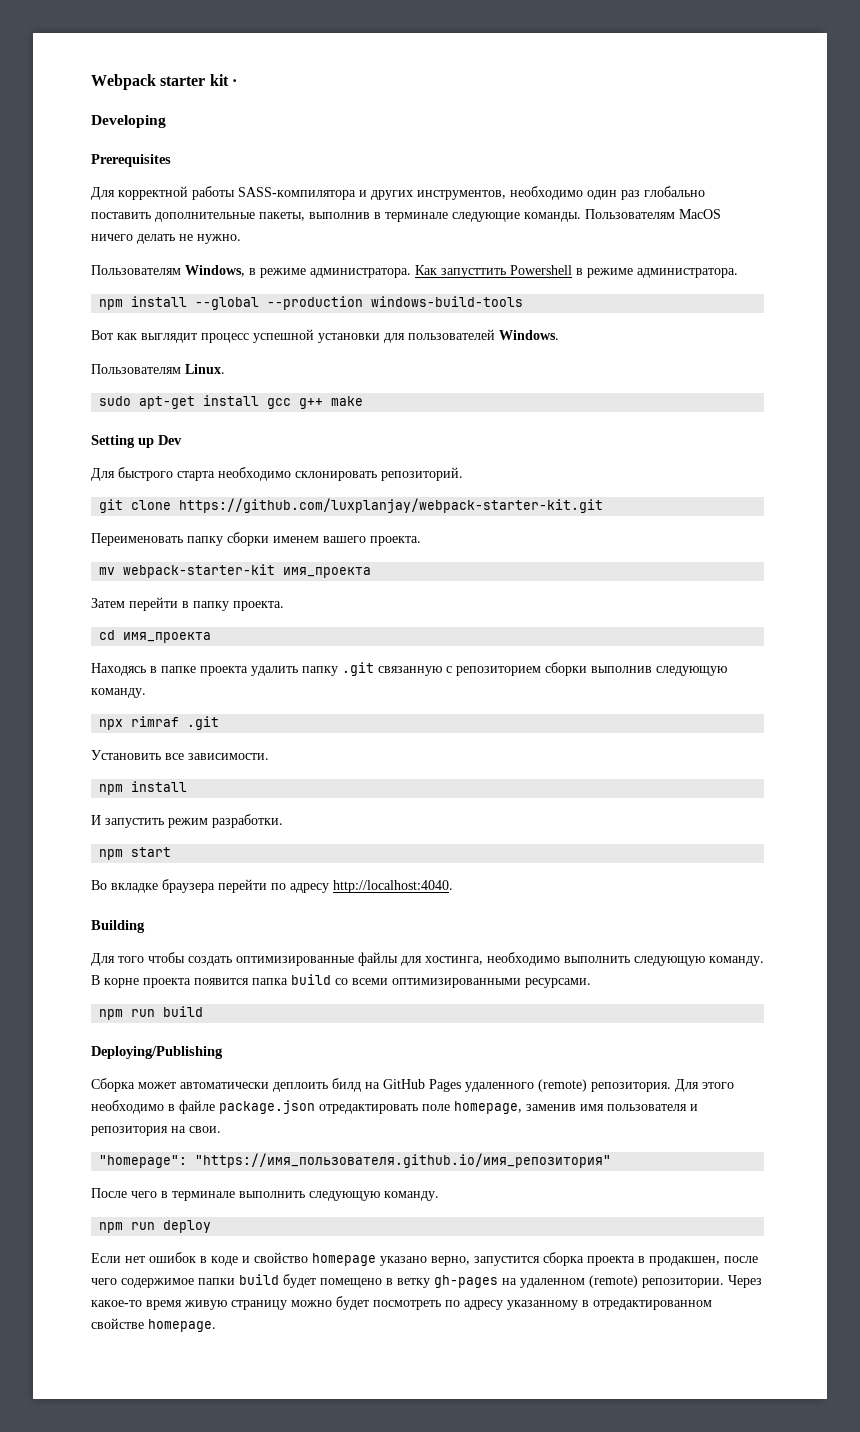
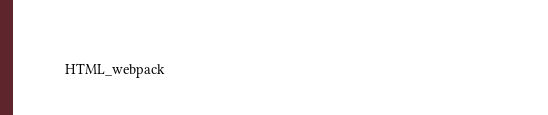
- Webpack starter kit ·
- Developing
- Prerequisites
- Для корректной работы SASS-компилятора и других инструментов, необходимо один раз глобально поставить дополнительные пакеты, выполнив в терминале следующие команды. Пользователям MacOS ничего делать не нужно.
- Пользователям Windows, в режиме администратора. Как запусттить Powershell в режиме администратора.
- npm install --global --production windows-build-tools
- Вот как выглядит процесс успешной установки для пользователей Windows.
- Пользователям Linux.
- sudo apt-get install gcc g++ make
- Setting up Dev
- Для быстрого старта необходимо склонировать репозиторий.
- git clone https://github.com/luxplanjay/webpack-starter-kit.git
- Переименовать папку сборки именем вашего проекта.
- mv webpack-starter-kit имя_проекта
- Затем перейти в папку проекта.
- cd имя_проекта
- Находясь в папке проекта удалить папку .git связанную с репозиторием сборки выполнив следующую команду.
- npx rimraf .git
- Установить все зависимости.
- npm install
- И запустить режим разработки.
- npm start
- Во вкладке браузера перейти по адресу http://localhost:4040.
- Building
- Для того чтобы создать оптимизированные файлы для хостинга, необходимо выполнить следующую команду. В корне проекта появится папка build со всеми оптимизированными ресурсами.
- npm run build
- Deploying/Publishing
- Сборка может автоматически деплоить билд на GitHub Pages удаленного (remote) репозитория. Для этого необходимо в файле package.json отредактировать поле homepage, заменив имя пользователя и репозитория на свои.
- "homepage": "https://имя_пользователя.github.io/имя_репозитория"
- После чего в терминале выполнить следующую команду.
- npm run deploy
- Если нет ошибок в коде и свойство homepage указано верно, запустится сборка проекта в продакшен, после чего содержимое папки build будет помещено в ветку gh-pages на удаленном (remote) репозитории. Через какое-то время живую страницу можно будет посмотреть по адресу указанному в отредактированном свойстве homepage.
+ HTML_webpack

